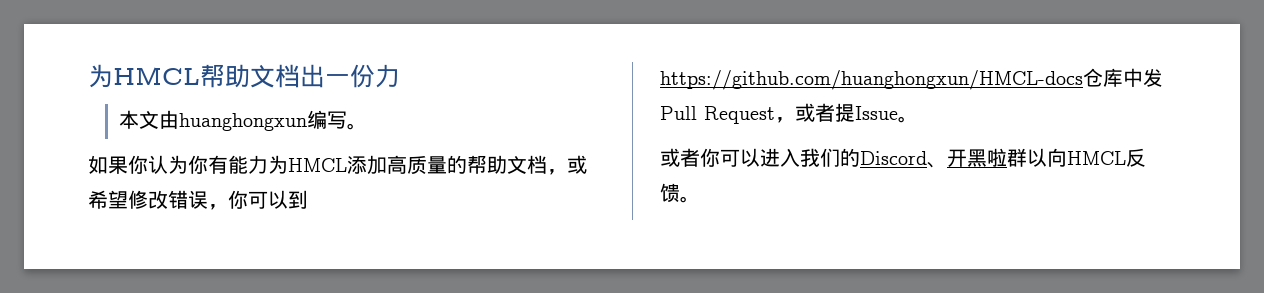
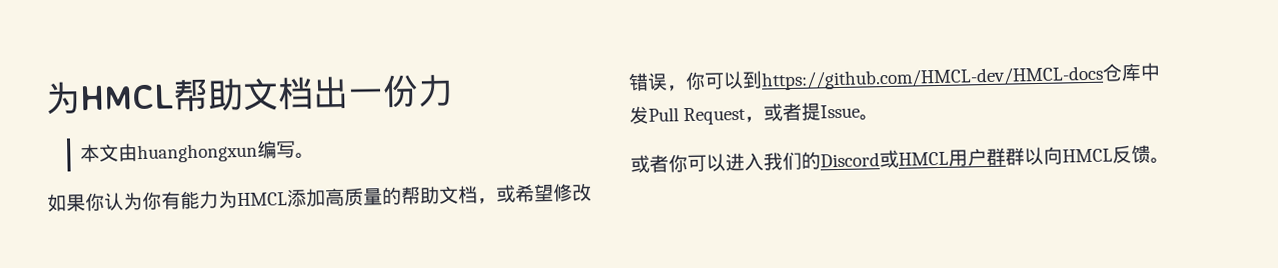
- 如果你认为你有能力为HMCL添加高质量的帮助文档，或希望修改错误，你可以到https://github.com/huanghongxun/HMCL-docs仓库中发Pull Request，或者提Issue。
+ 如果你认为你有能力为HMCL添加高质量的帮助文档，或希望修改错误，你可以到https://github.com/HMCL-dev/HMCL-docs仓库中发Pull Request，或者提Issue。
- 或者你可以进入我们的Discord、开黑啦群以向HMCL反馈。
+ 或者你可以进入我们的Discord或HMCL用户群群以向HMCL反馈。

